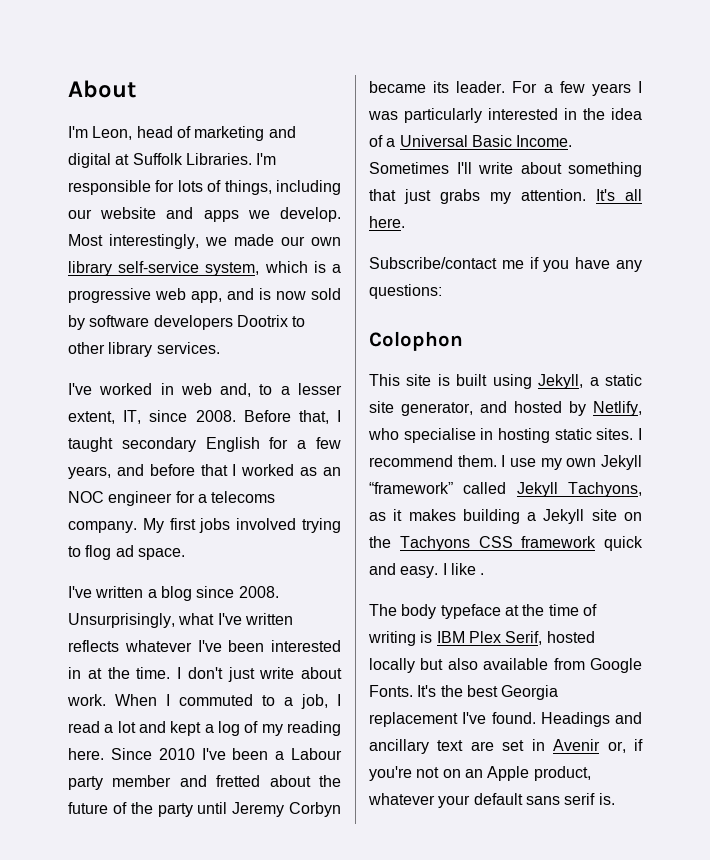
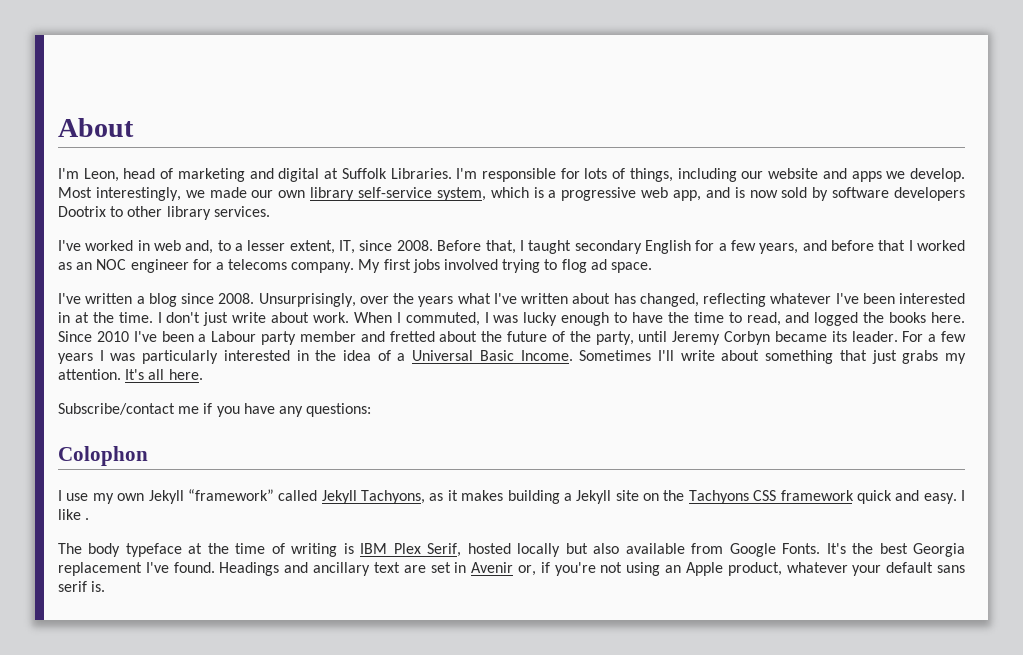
- Unsurprisingly, what I've written reflects whatever I've been interested in at the time.
+ Unsurprisingly, over the years what I've written about has changed, reflecting whatever I've been interested in at the time.
- When I commuted to a job, I read a lot and kept a log of my reading here.
+ When I commuted, I was lucky enough to have the time to read, and logged the books here.
- Since 2010 I've been a Labour party member and fretted about the future of the party until Jeremy Corbyn became its leader.
+ Since 2010 I've been a Labour party member and fretted about the future of the party, until Jeremy Corbyn became its leader.
- This site is built using Jekyll, a static site generator, and hosted by Netlify, who specialise in hosting static sites. I recommend them.
- Headings and ancillary text are set in Avenir or, if you're not on an Apple product, whatever your default sans serif is.
+ Headings and ancillary text are set in Avenir or, if you're not using an Apple product, whatever your default sans serif is.

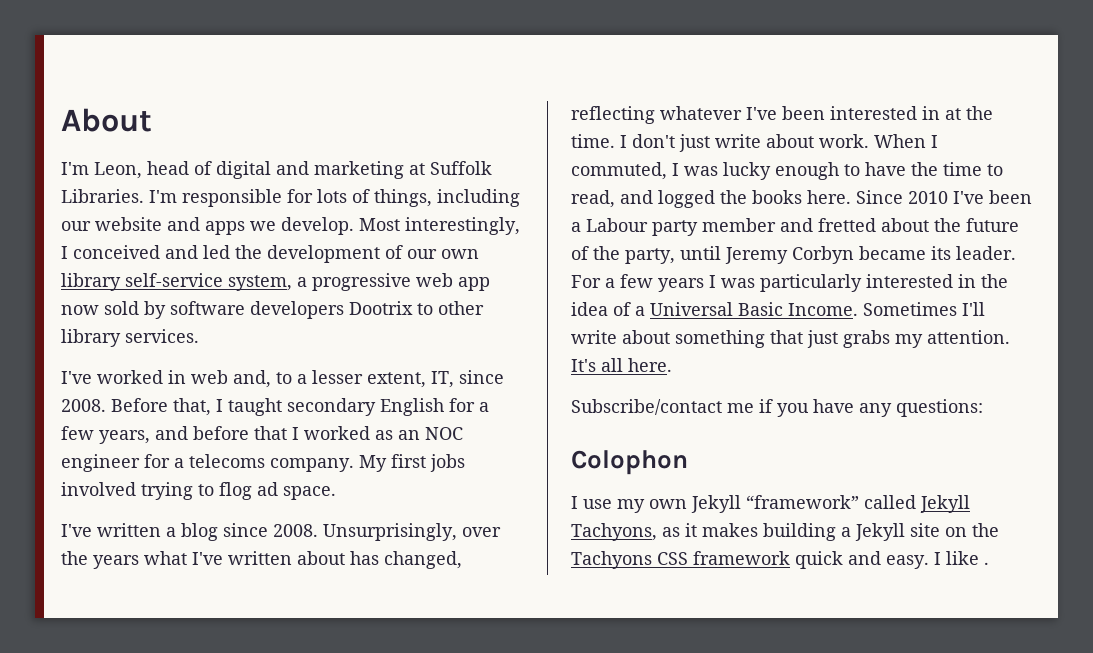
- I'm Leon, head of marketing and digital at Suffolk Libraries.
+ I'm Leon, head of digital and marketing at Suffolk Libraries.
- Most interestingly, we made our own library self-service system, which is a progressive web app, and is now sold by software developers Dootrix to other library services.
+ Most interestingly, I conceived and led the development of our own library self-service system, a progressive web app now sold by software developers Dootrix to other library services.
- The body typeface at the time of writing is IBM Plex Serif, hosted locally but also available from Google Fonts. It's the best Georgia replacement I've found. Headings and ancillary text are set in Avenir or, if you're not using an Apple product, whatever your default sans serif is.

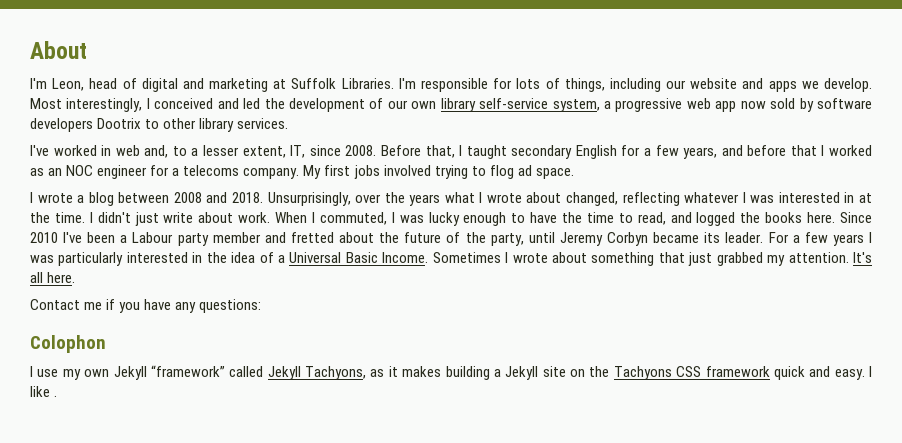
- I've written a blog since 2008.
+ I wrote a blog between 2008 and 2018.
- Unsurprisingly, over the years what I've written about has changed, reflecting whatever I've been interested in at the time.
+ Unsurprisingly, over the years what I wrote about changed, reflecting whatever I was interested in at the time.
- I don't just write about work.
+ I didn't just write about work.
- Sometimes I'll write about something that just grabs my attention.
+ Sometimes I wrote about something that just grabbed my attention.
- Subscribe/contact me if you have any questions:
+ Contact me if you have any questions:

